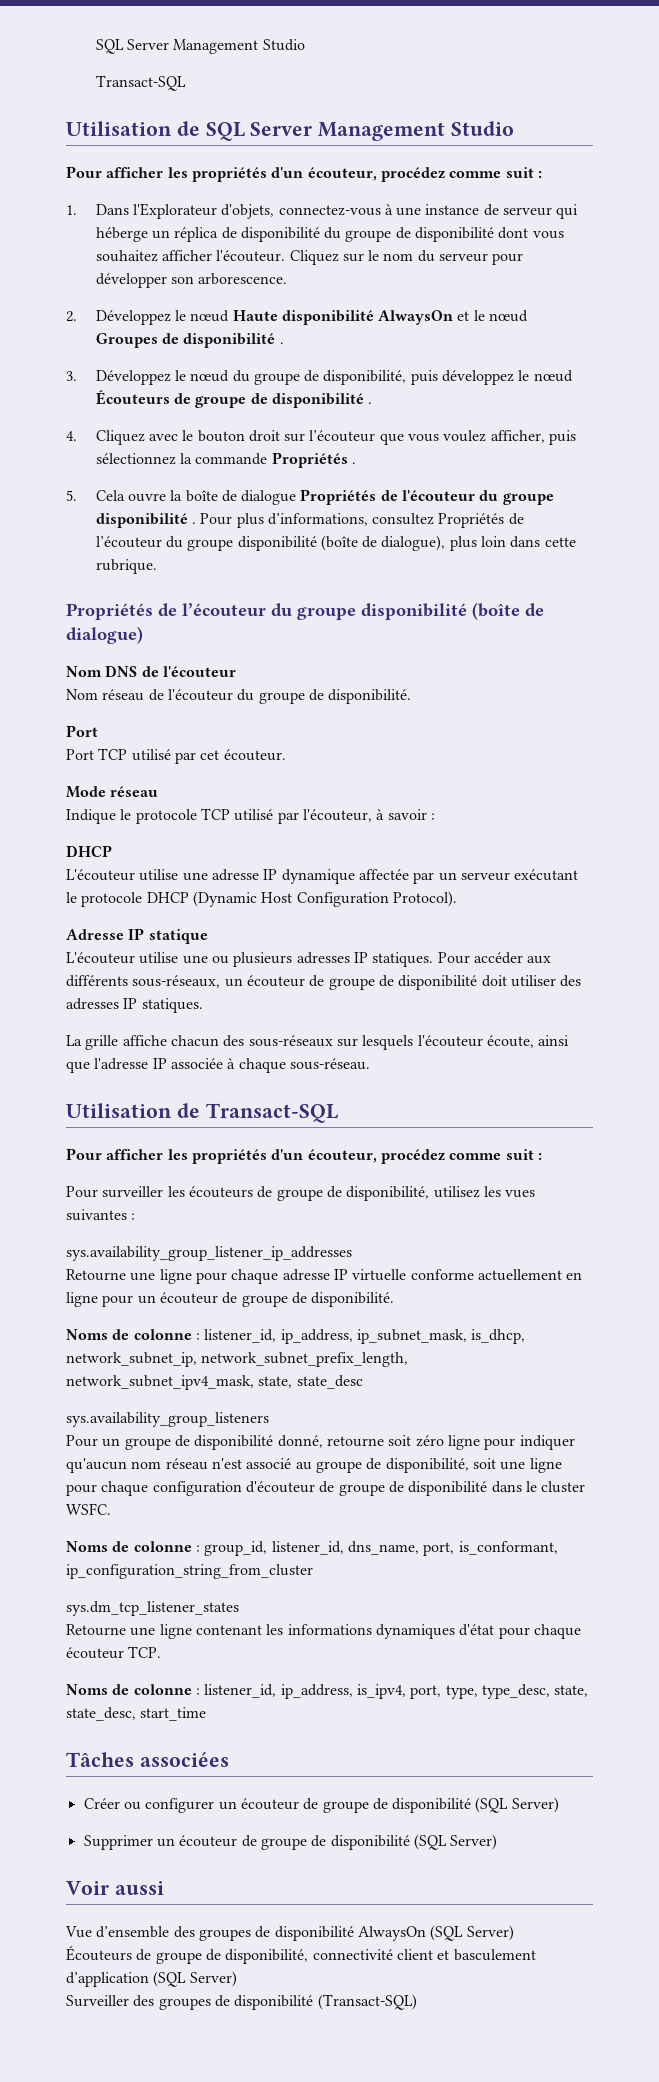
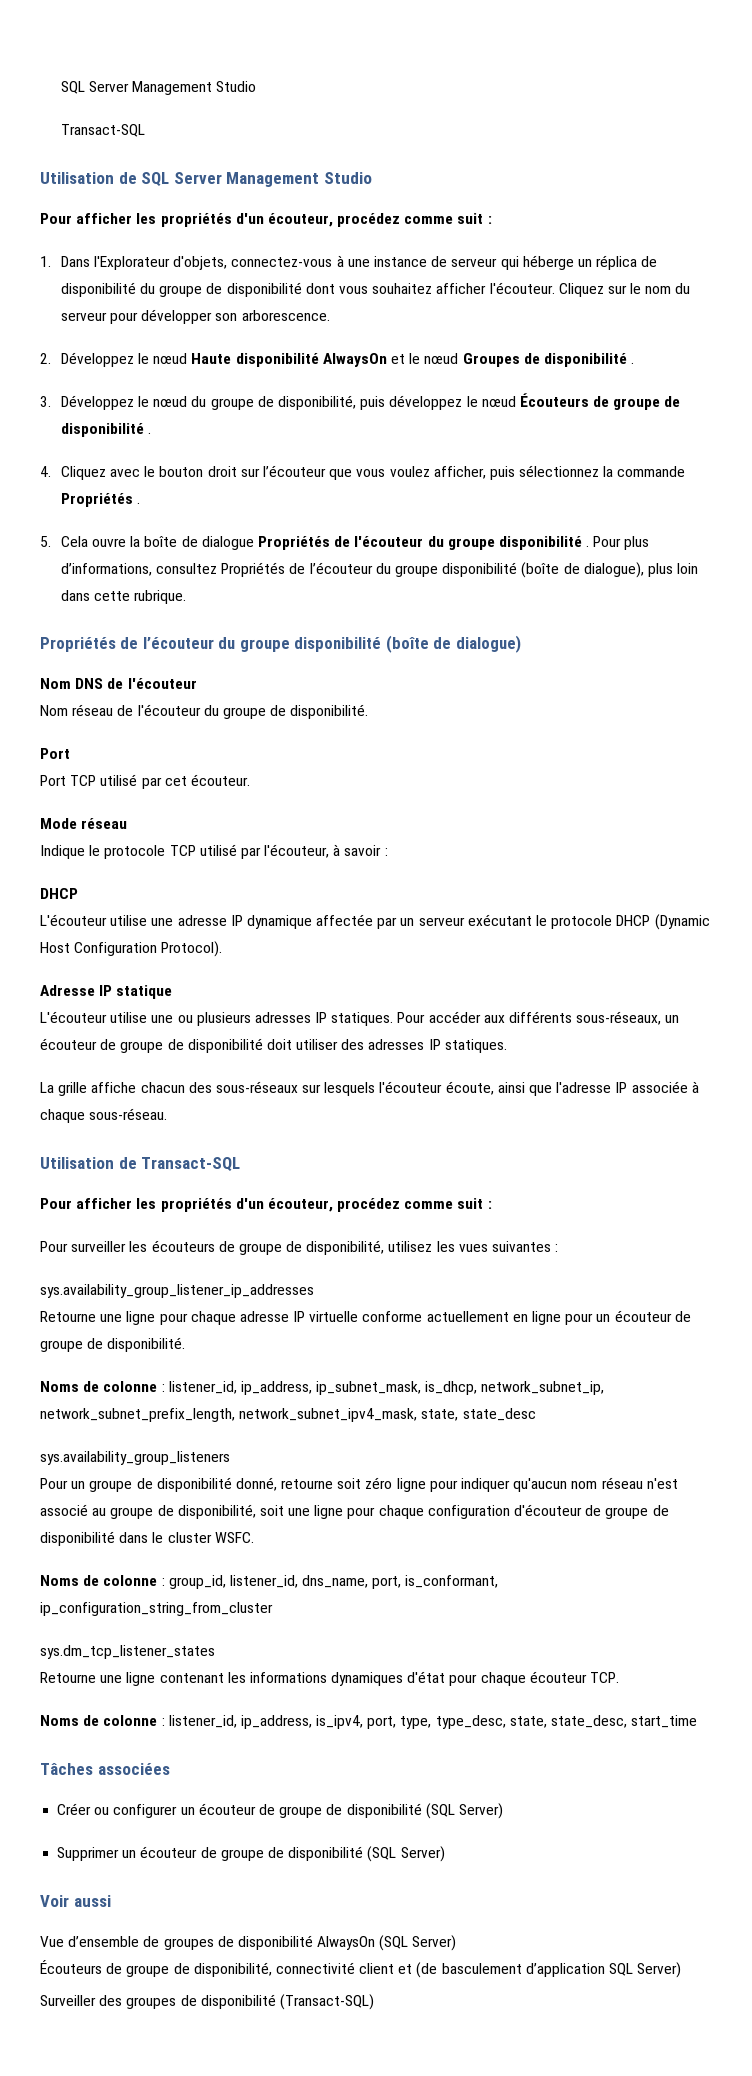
- Vue d’ensemble des groupes de disponibilité AlwaysOn (SQL Server)
+ Vue d’ensemble de groupes de disponibilité AlwaysOn (SQL Server)
- Écouteurs de groupe de disponibilité, connectivité client et basculement d’application (SQL Server)
+ Écouteurs de groupe de disponibilité, connectivité client et (de basculement d’application SQL Server)

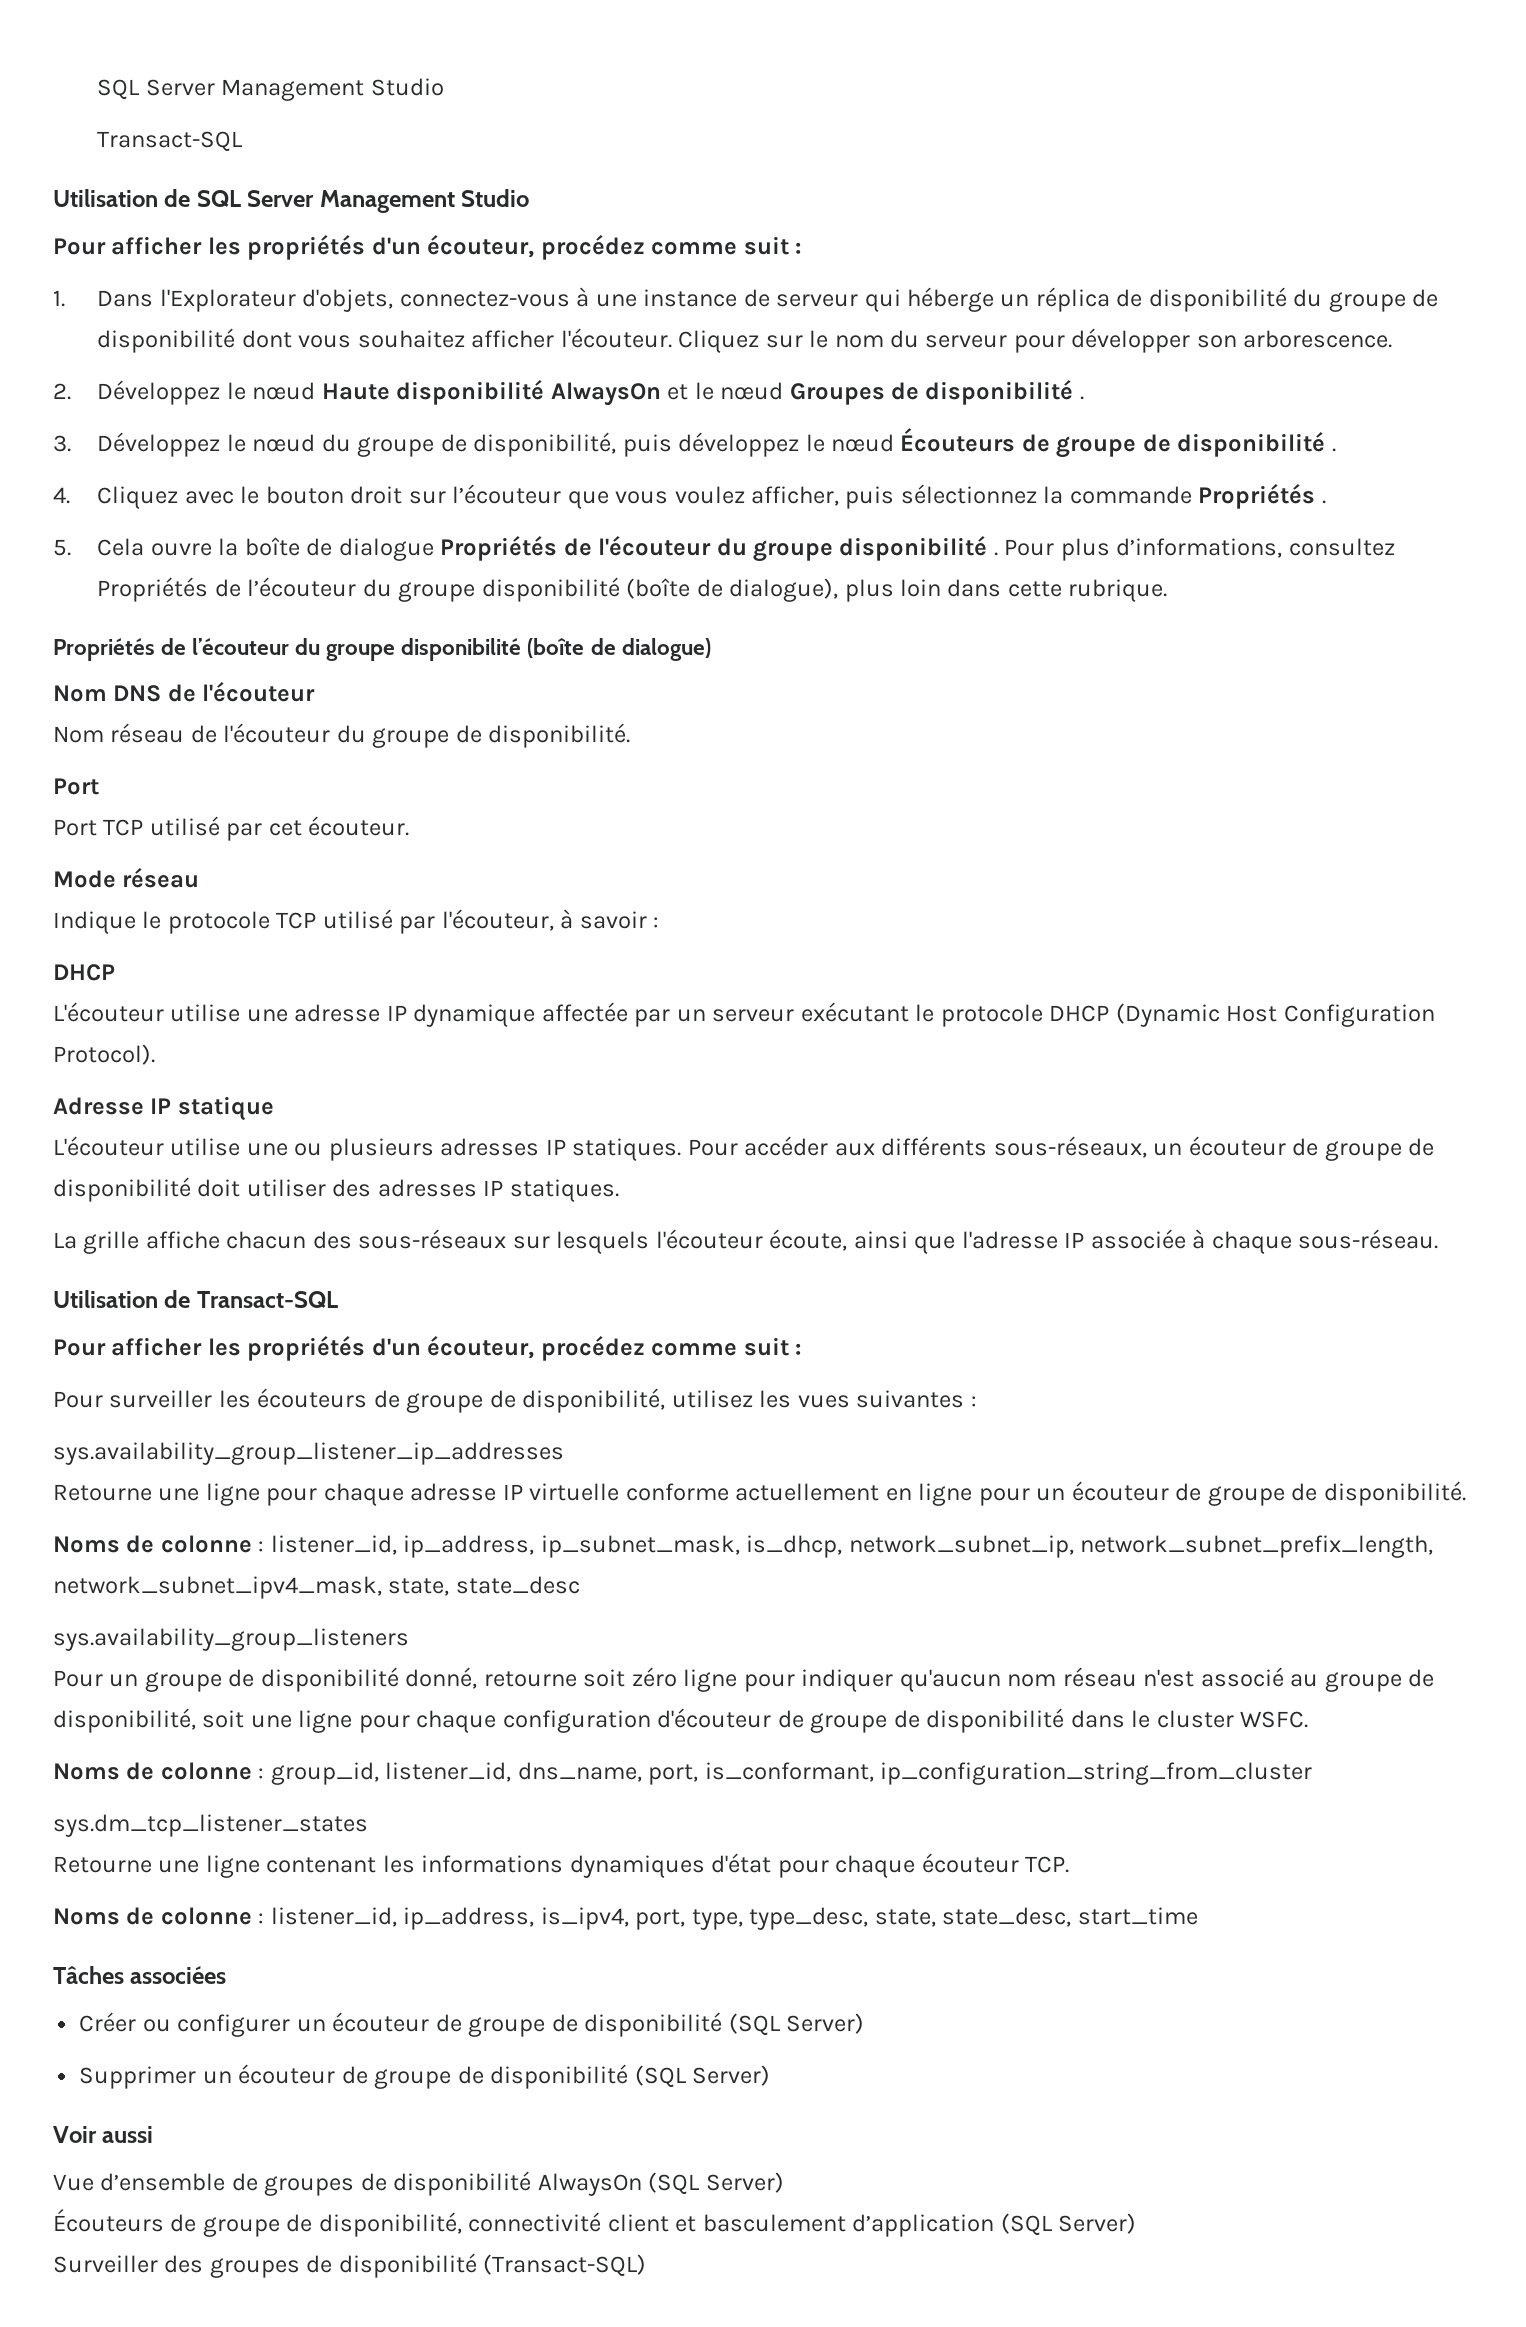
- Écouteurs de groupe de disponibilité, connectivité client et (de basculement d’application SQL Server)
+ Écouteurs de groupe de disponibilité, connectivité client et basculement d’application (SQL Server)

